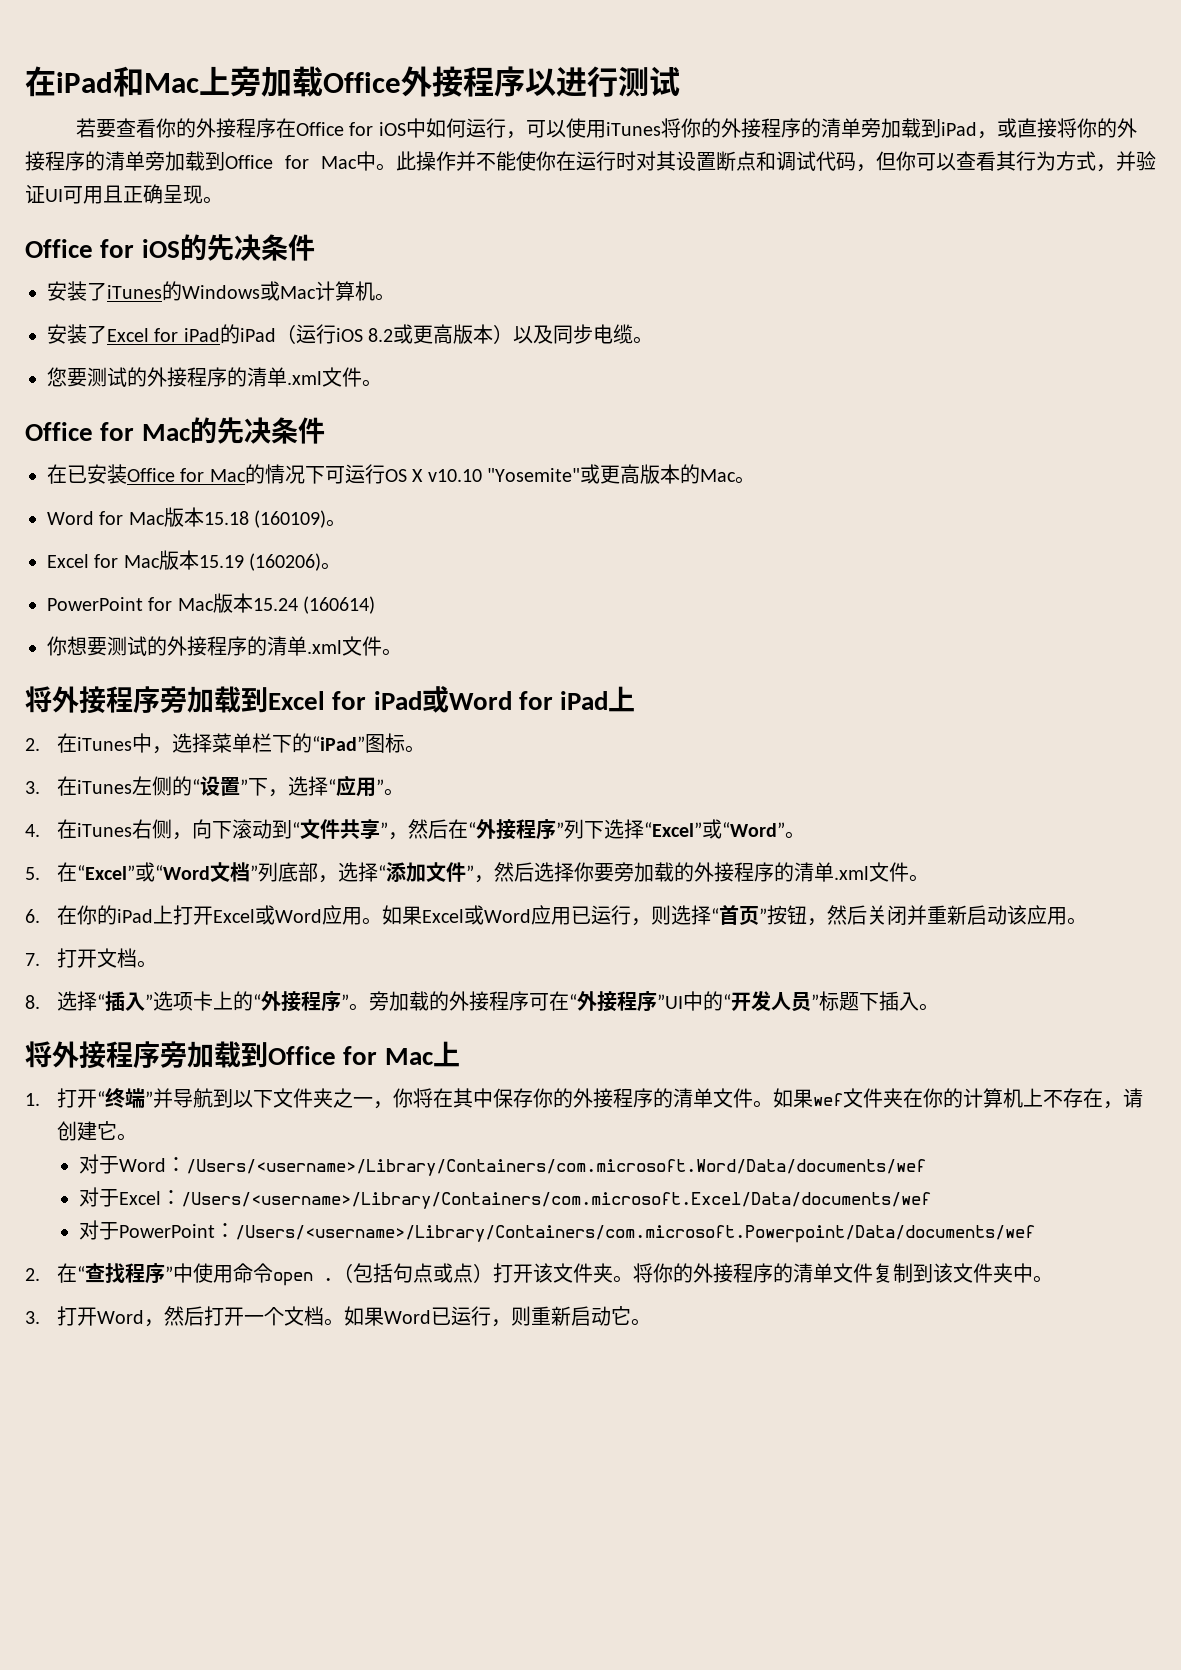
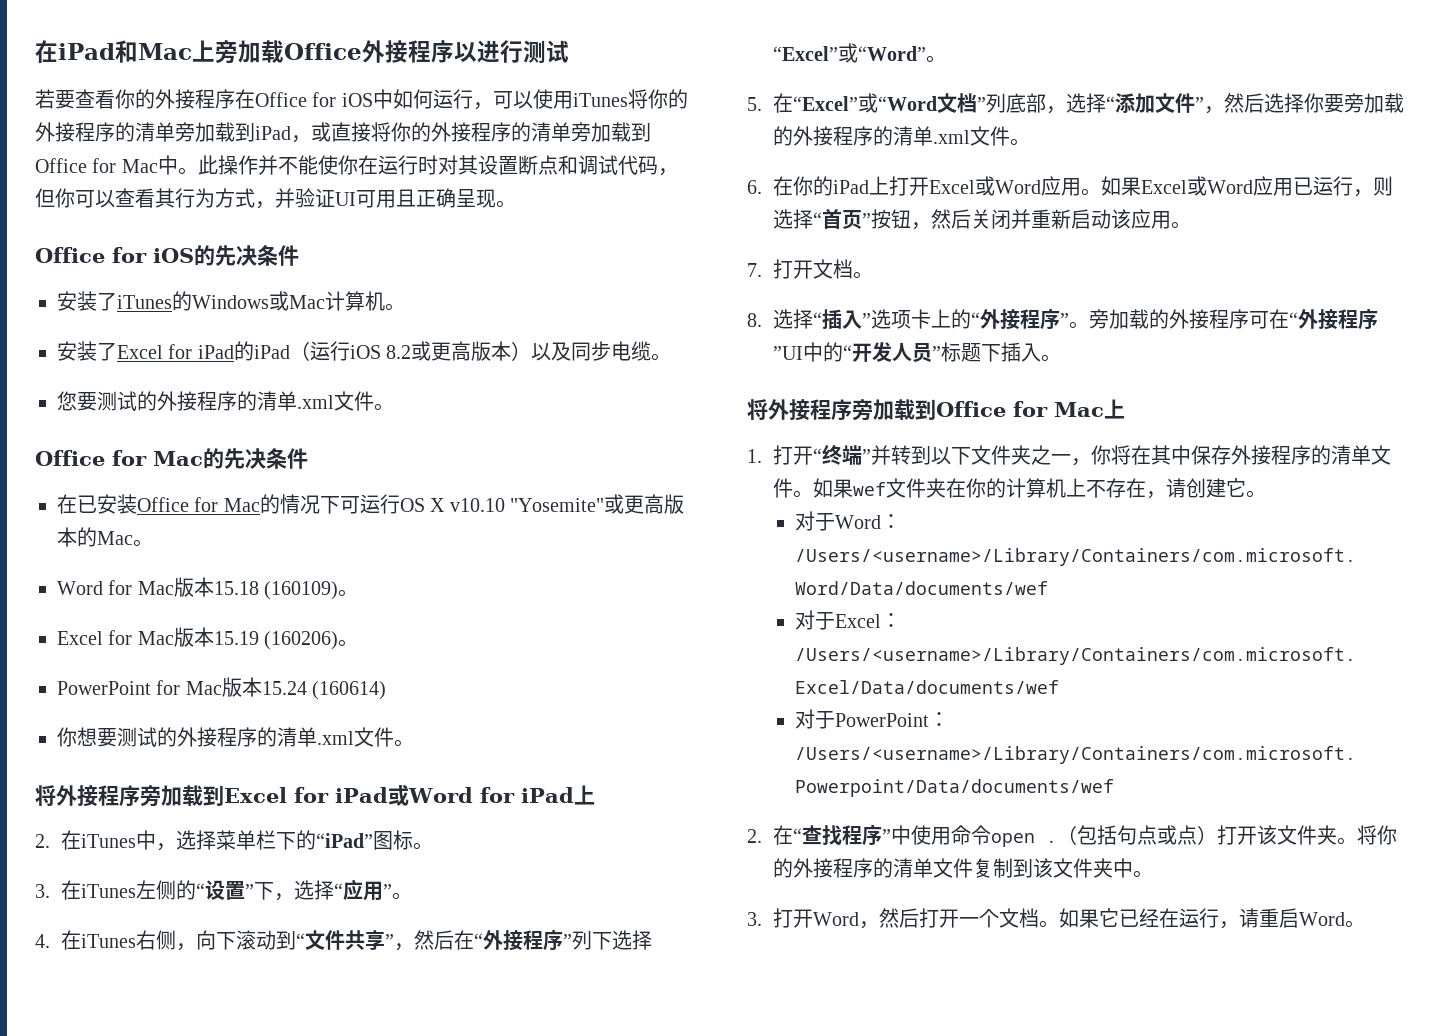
- 1.打开“终端”并导航到以下文件夹之一，你将在其中保存你的外接程序的清单文件。
+ 1.打开“终端”并转到以下文件夹之一，你将在其中保存外接程序的清单文件。
- 如果Word已运行，则重新启动它。
+ 如果它已经在运行，请重启Word。

